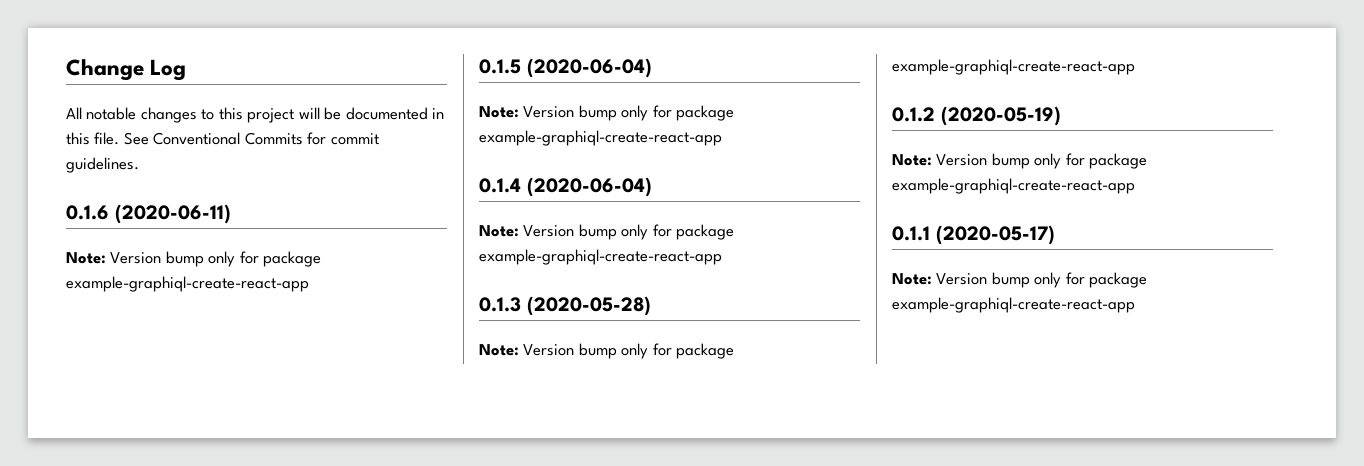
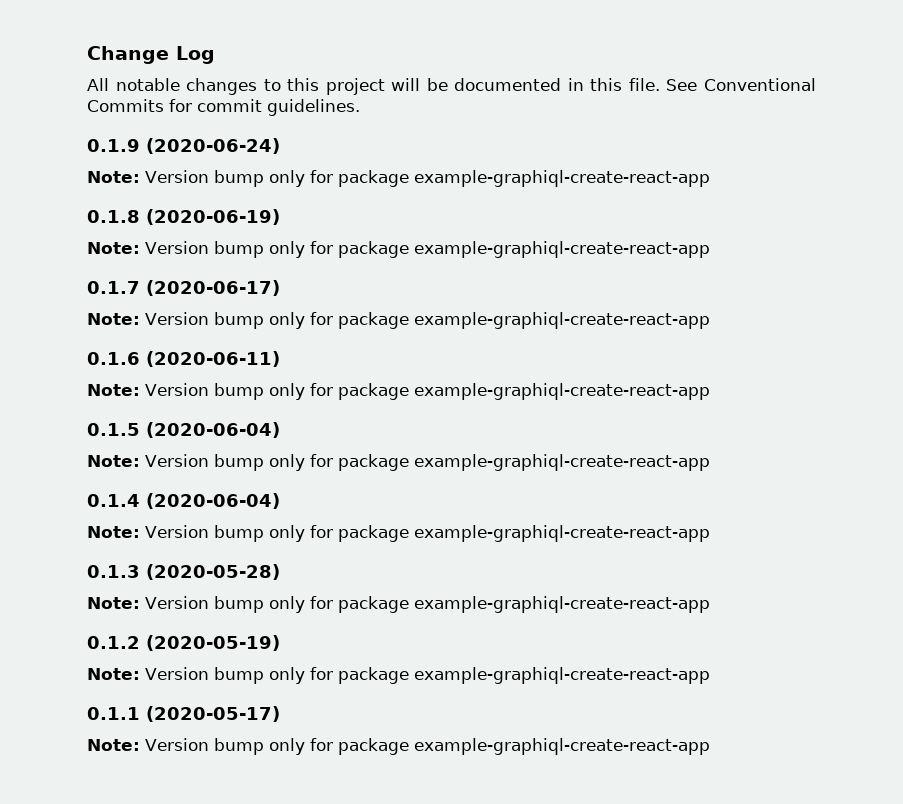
+ 0.1.9 (2020-06-24)
+ Note: Version bump only for package example-graphiql-create-react-app
+ 0.1.8 (2020-06-19)
+ Note: Version bump only for package example-graphiql-create-react-app
+ 0.1.7 (2020-06-17)
+ Note: Version bump only for package example-graphiql-create-react-app

